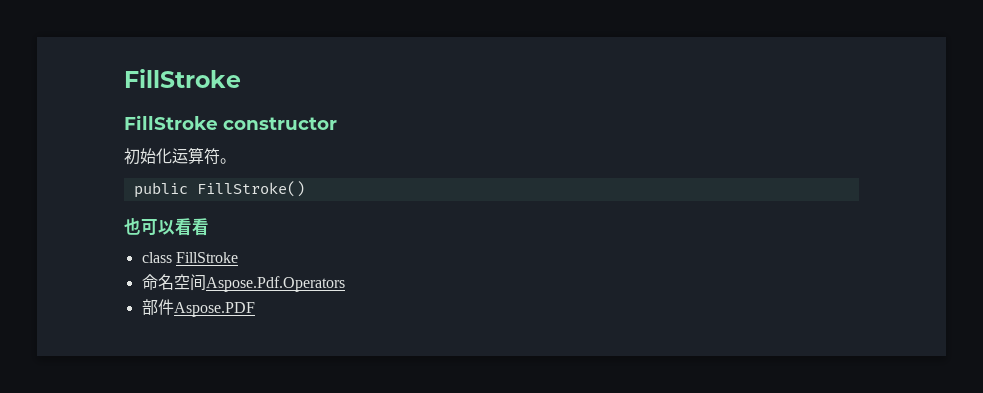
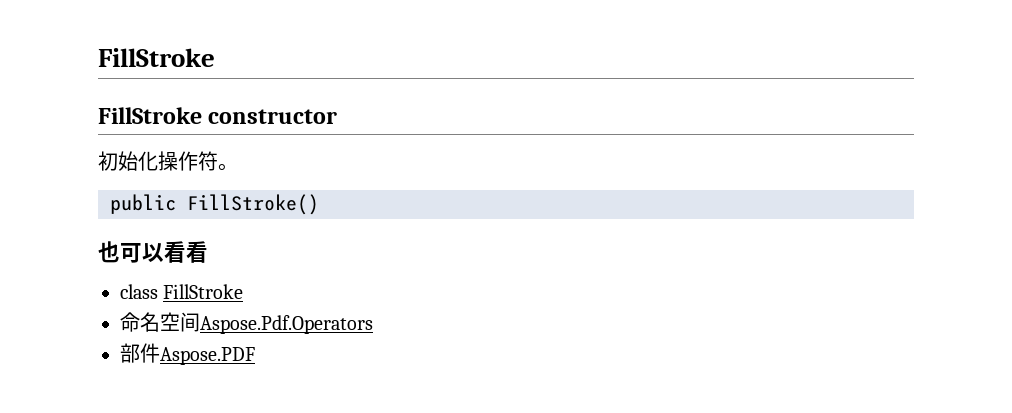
- 初始化运算符。
+ 初始化操作符。

